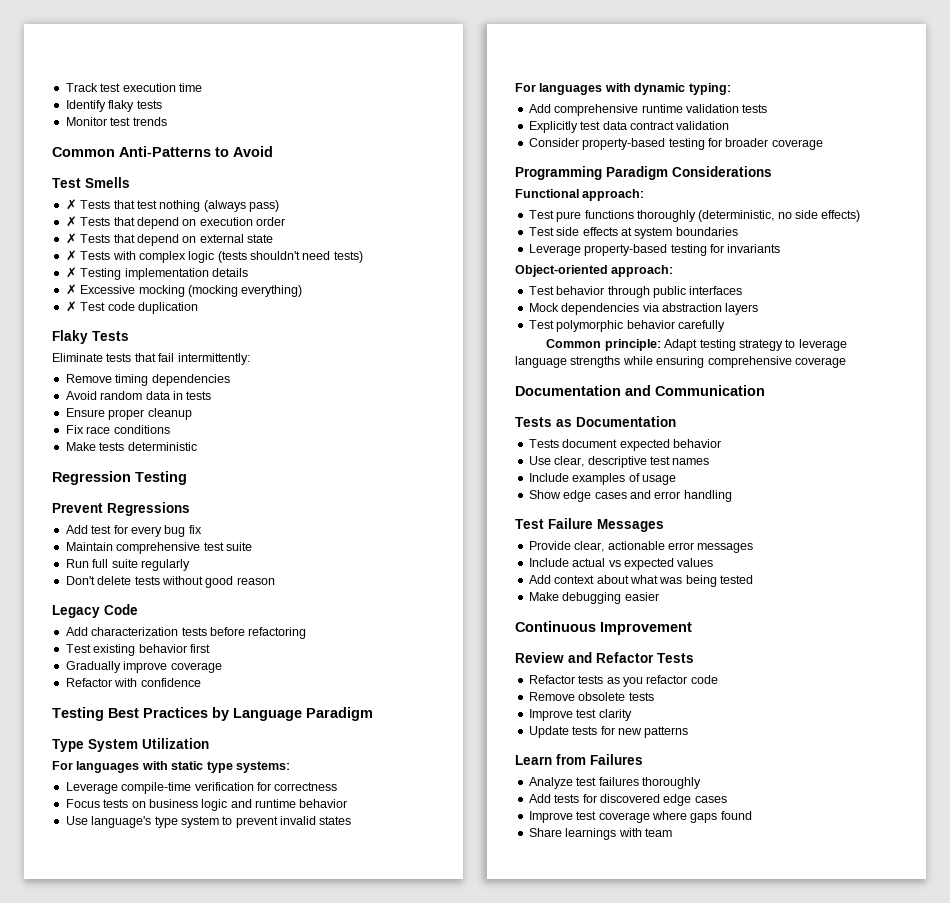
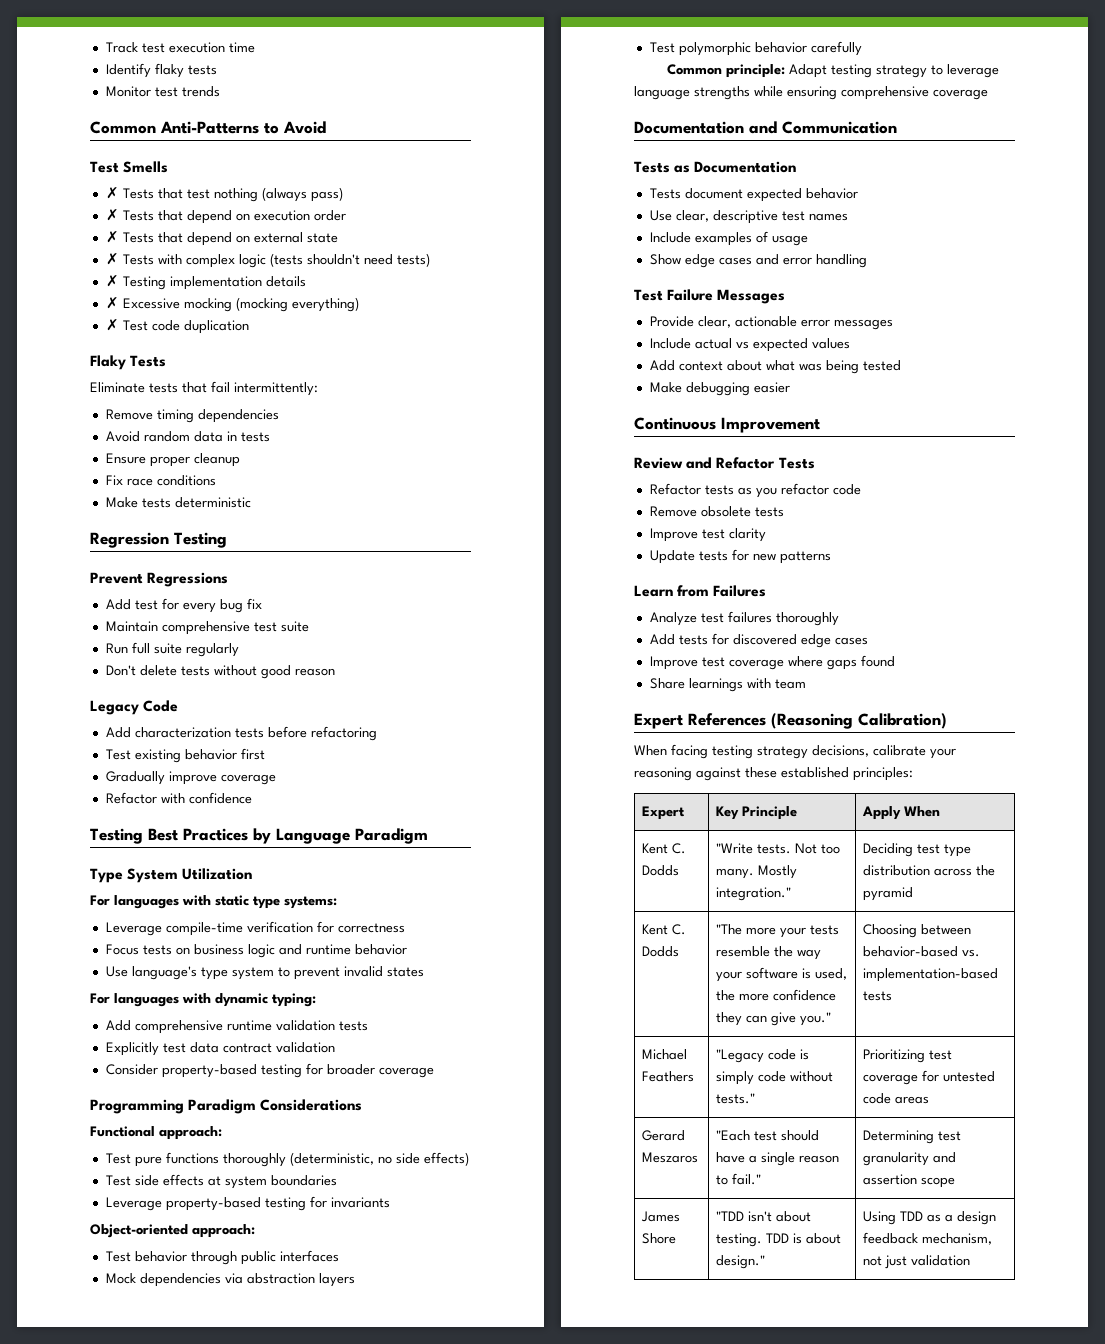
+ Expert References (Reasoning Calibration)
+ When facing testing strategy decisions, calibrate your reasoning against these established principles:
+ Expert | Key Principle | Apply When
+ Kent C. Dodds | "Write tests. Not too many. Mostly integration." | Deciding test type distribution across the pyramid
+ Kent C. Dodds | "The more your tests resemble the way your software is used, the more confidence they can give you." | Choosing between behavior-based vs. implementation-based tests
+ Michael Feathers | "Legacy code is simply code without tests." | Prioritizing test coverage for untested code areas
+ Gerard Meszaros | "Each test should have a single reason to fail." | Determining test granularity and assertion scope
+ James Shore | "TDD isn't about testing. TDD is about design." | Using TDD as a design feedback mechanism, not just validation

